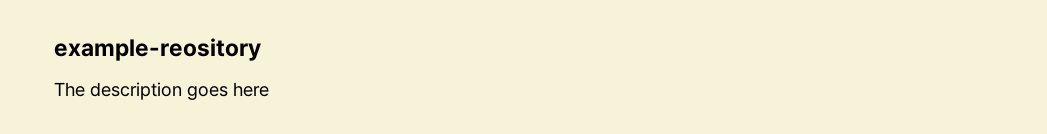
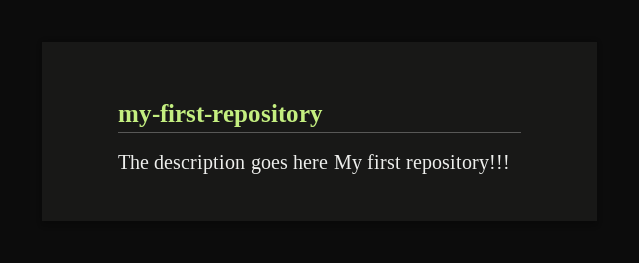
- example-reository
+ my-first-repository
- The description goes here
+ The description goes here My first repository!!!

